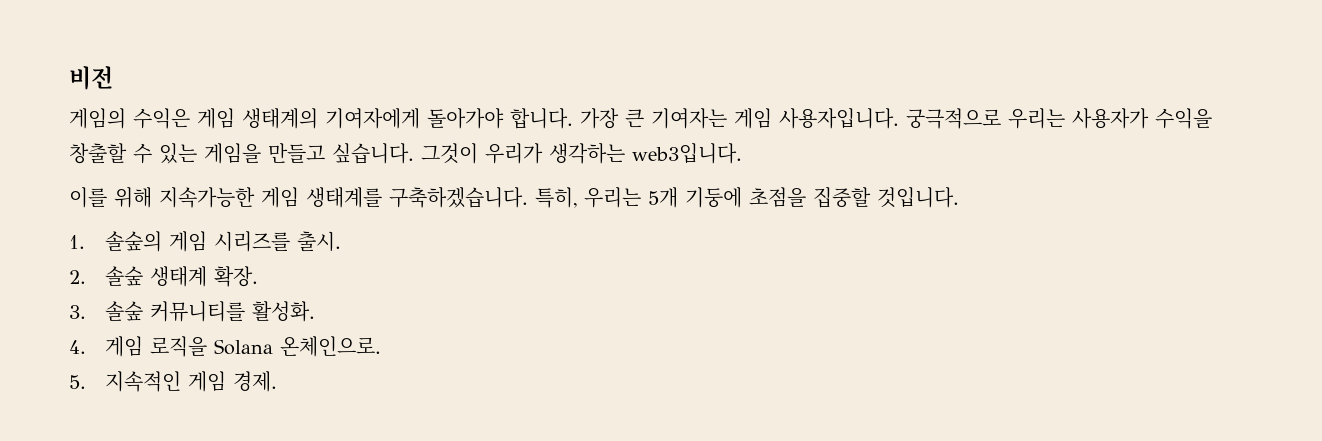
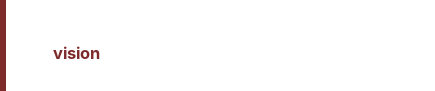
- 비전
- 게임의 수익은 게임 생태계의 기여자에게 돌아가야 합니다. 가장 큰 기여자는 게임 사용자입니다. 궁극적으로 우리는 사용자가 수익을 창출할 수 있는 게임을 만들고 싶습니다. 그것이 우리가 생각하는 web3입니다.
- 이를 위해 지속가능한 게임 생태계를 구축하겠습니다. 특히, 우리는 5개 기둥에 초점을 집중할 것입니다.
- 1. 솔숲의 게임 시리즈를 출시.
- 2. 솔숲 생태계 확장.
- 3. 솔숲 커뮤니티를 활성화.
- 4. 게임 로직을 Solana 온체인으로.
- 5. 지속적인 게임 경제.
+ vision

